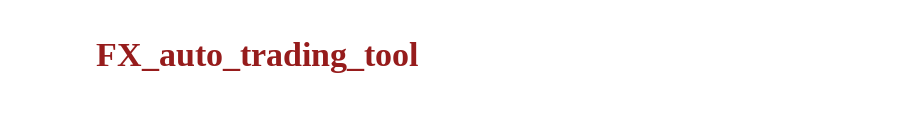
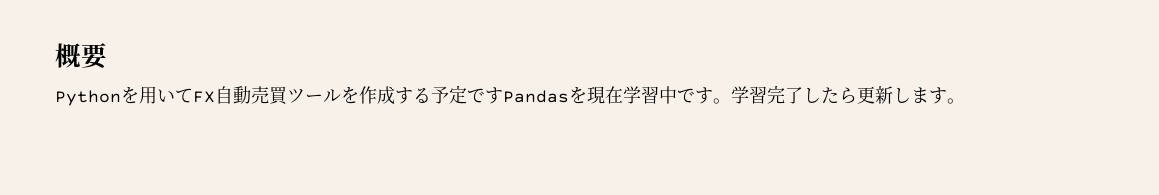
- FX_auto_trading_tool
+ 概要
+ Pythonを用いてFX自動売買ツールを作成する予定ですPandasを現在学習中です。学習完了したら更新します。

